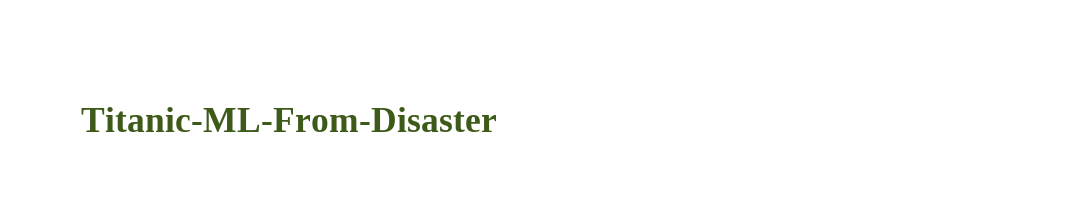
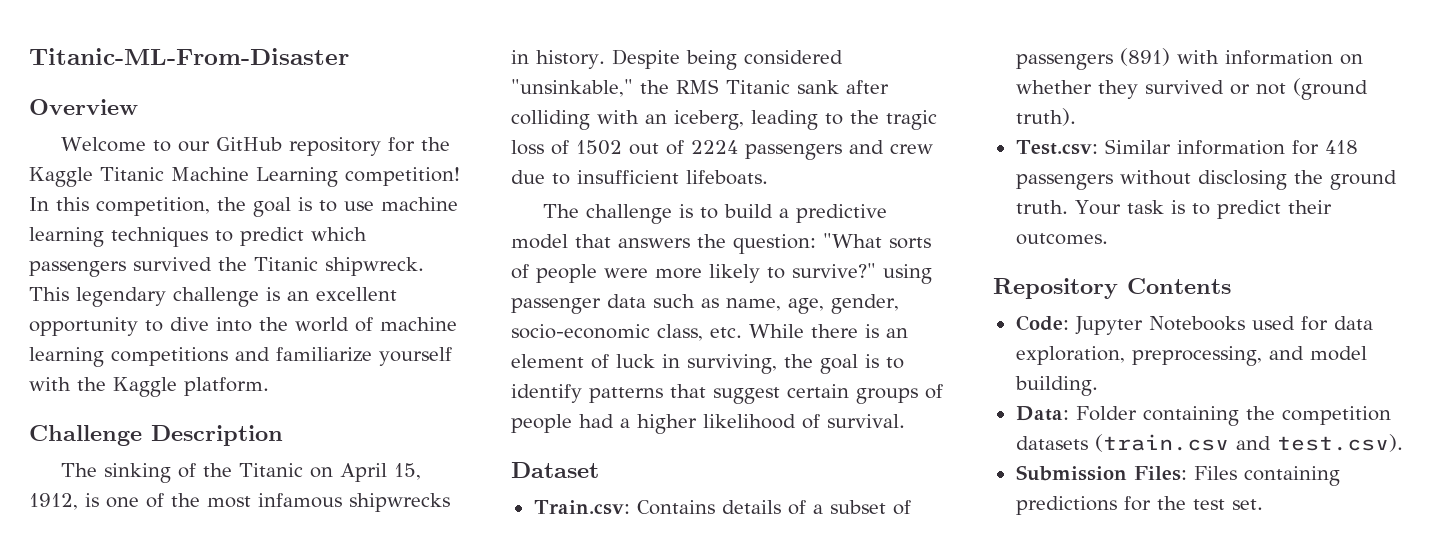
+ Overview
+ Welcome to our GitHub repository for the Kaggle Titanic Machine Learning competition! In this competition, the goal is to use machine learning techniques to predict which passengers survived the Titanic shipwreck. This legendary challenge is an excellent opportunity to dive into the world of machine learning competitions and familiarize yourself with the Kaggle platform.
+ Challenge Description
+ The sinking of the Titanic on April 15, 1912, is one of the most infamous shipwrecks in history. Despite being considered "unsinkable," the RMS Titanic sank after colliding with an iceberg, leading to the tragic loss of 1502 out of 2224 passengers and crew due to insufficient lifeboats.
+ The challenge is to build a predictive model that answers the question: "What sorts of people were more likely to survive?" using passenger data such as name, age, gender, socio-economic class, etc. While there is an element of luck in surviving, the goal is to identify patterns that suggest certain groups of people had a higher likelihood of survival.
+ Dataset
+ Train.csv: Contains details of a subset of passengers (891) with information on whether they survived or not (ground truth).
+ Test.csv: Similar information for 418 passengers without disclosing the ground truth. Your task is to predict their outcomes.
+ Repository Contents
+ Code: Jupyter Notebooks used for data exploration, preprocessing, and model building.
+ Data: Folder containing the competition datasets (train.csv and test.csv).
+ Submission Files: Files containing predictions for the test set.

